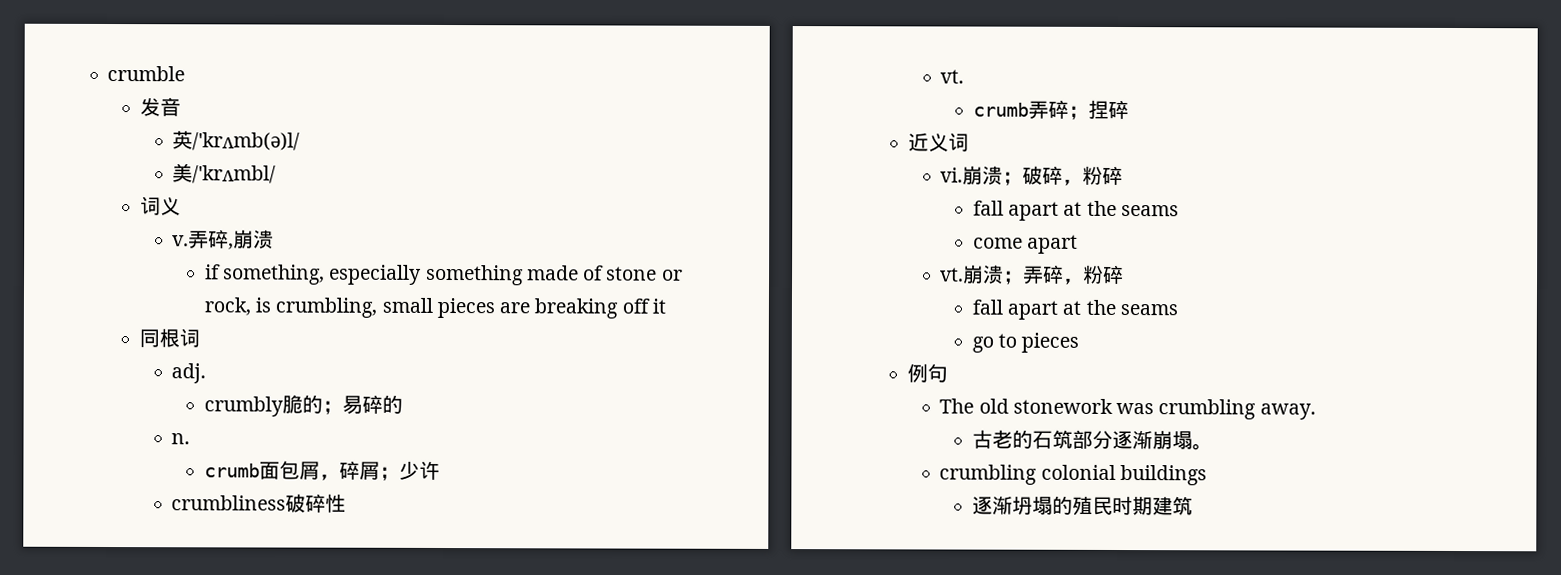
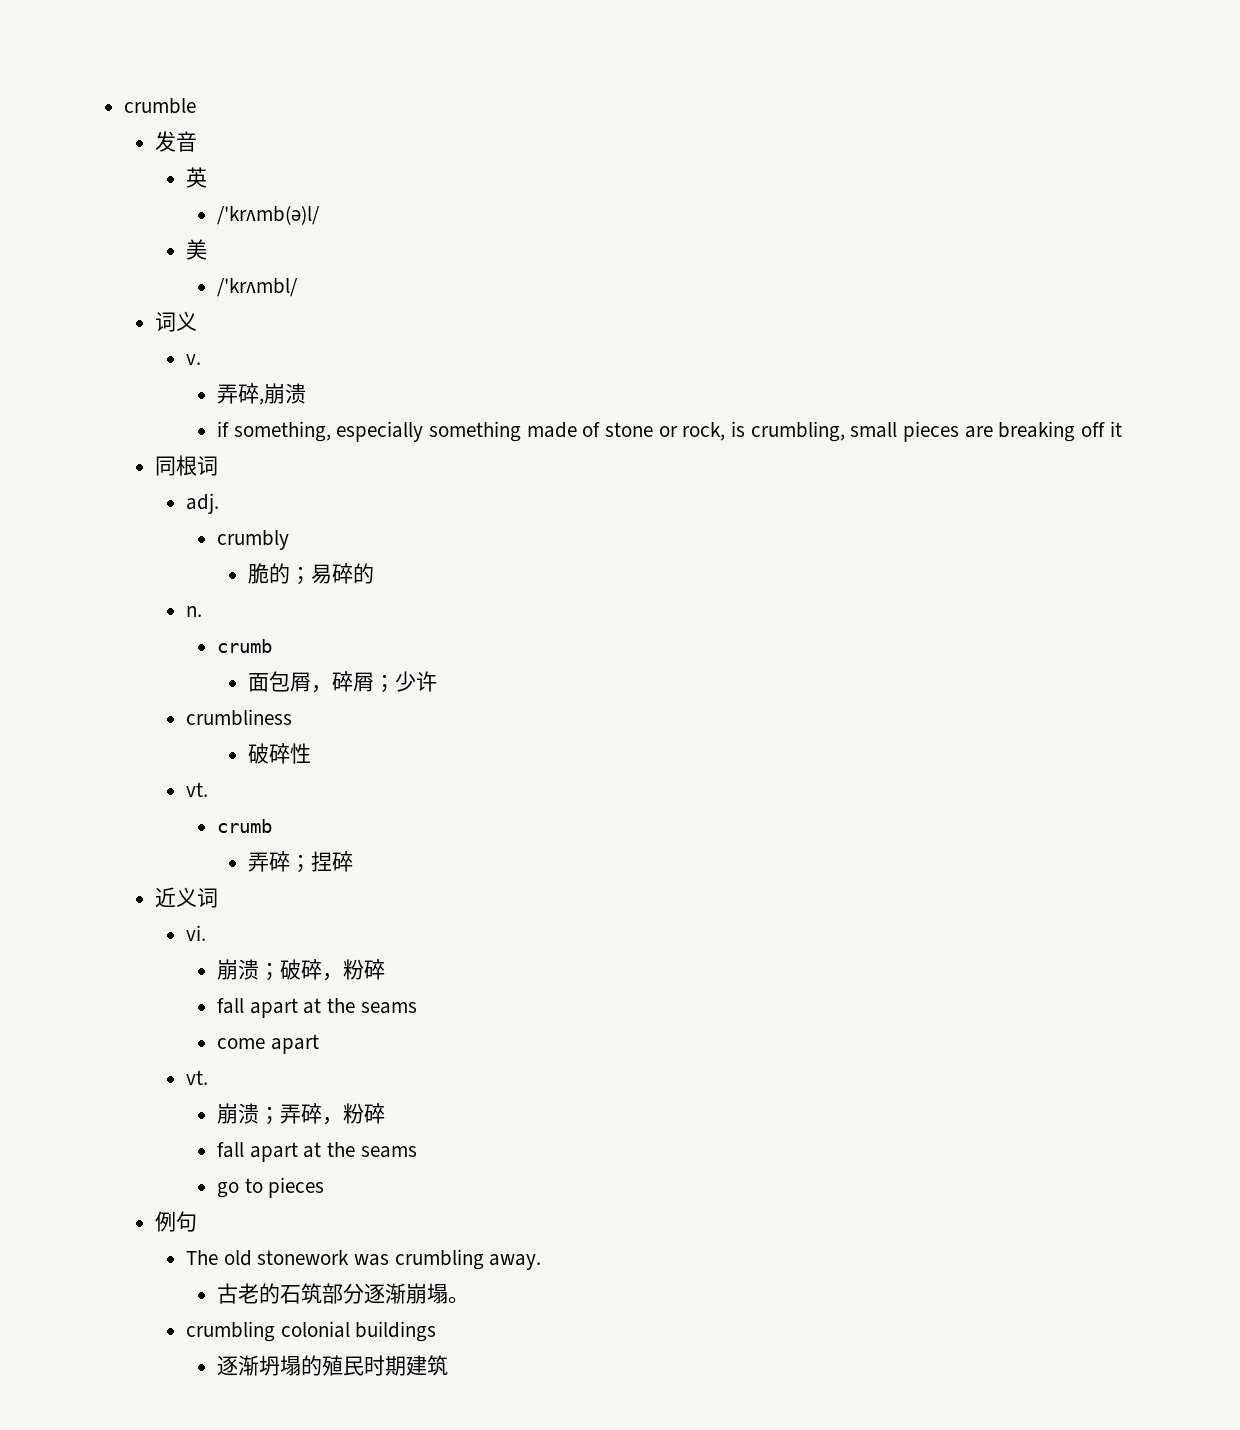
- 英/'krʌmb(ə)l/
+ 英
+ /'krʌmb(ə)l/
- 美/'krʌmbl/
+ 美
+ /'krʌmbl/
- v.弄碎,崩溃
+ v.
+ 弄碎,崩溃
- crumbly脆的；易碎的
+ crumbly
+ 脆的；易碎的
  n.
- crumb面包屑，碎屑；少许
+ crumb
+ 面包屑，碎屑；少许
- crumbliness破碎性
+ crumbliness
+ 破碎性
  vt.
- crumb弄碎；捏碎
+ crumb
+ 弄碎；捏碎
- vi.崩溃；破碎，粉碎
+ vi.
+ 崩溃；破碎，粉碎
  come apart
- vt.崩溃；弄碎，粉碎
+ vt.
+ 崩溃；弄碎，粉碎

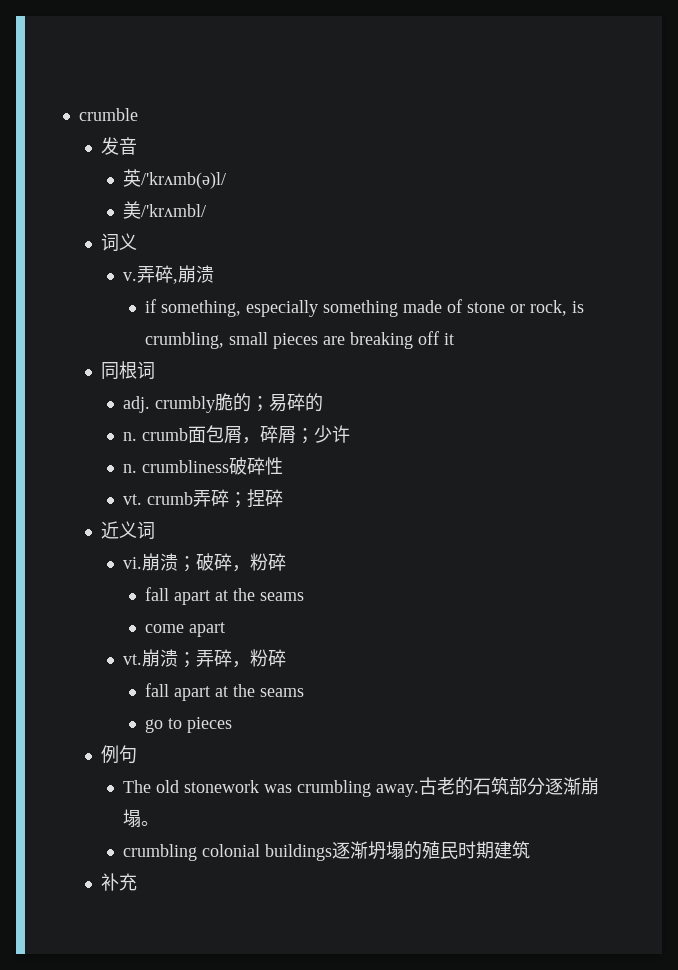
- 英
- /'krʌmb(ə)l/
+ 英/'krʌmb(ə)l/
- 美
- /'krʌmbl/
+ 美/'krʌmbl/
- v.
- 弄碎,崩溃
+ v.弄碎,崩溃
- adj.
- crumbly
- 脆的；易碎的
+ adj. crumbly脆的；易碎的
- n.
- crumb
- 面包屑，碎屑；少许
+ n. crumb面包屑，碎屑；少许
- crumbliness
- 破碎性
- vt.
- crumb
- 弄碎；捏碎
+ n. crumbliness破碎性
+ vt. crumb弄碎；捏碎
- vi.
- 崩溃；破碎，粉碎
+ vi.崩溃；破碎，粉碎
  come apart
- vt.
- 崩溃；弄碎，粉碎
+ vt.崩溃；弄碎，粉碎
- The old stonework was crumbling away.
- 古老的石筑部分逐渐崩塌。
+ The old stonework was crumbling away.古老的石筑部分逐渐崩塌。
- crumbling colonial buildings
- 逐渐坍塌的殖民时期建筑
+ crumbling colonial buildings逐渐坍塌的殖民时期建筑
+ 补充

